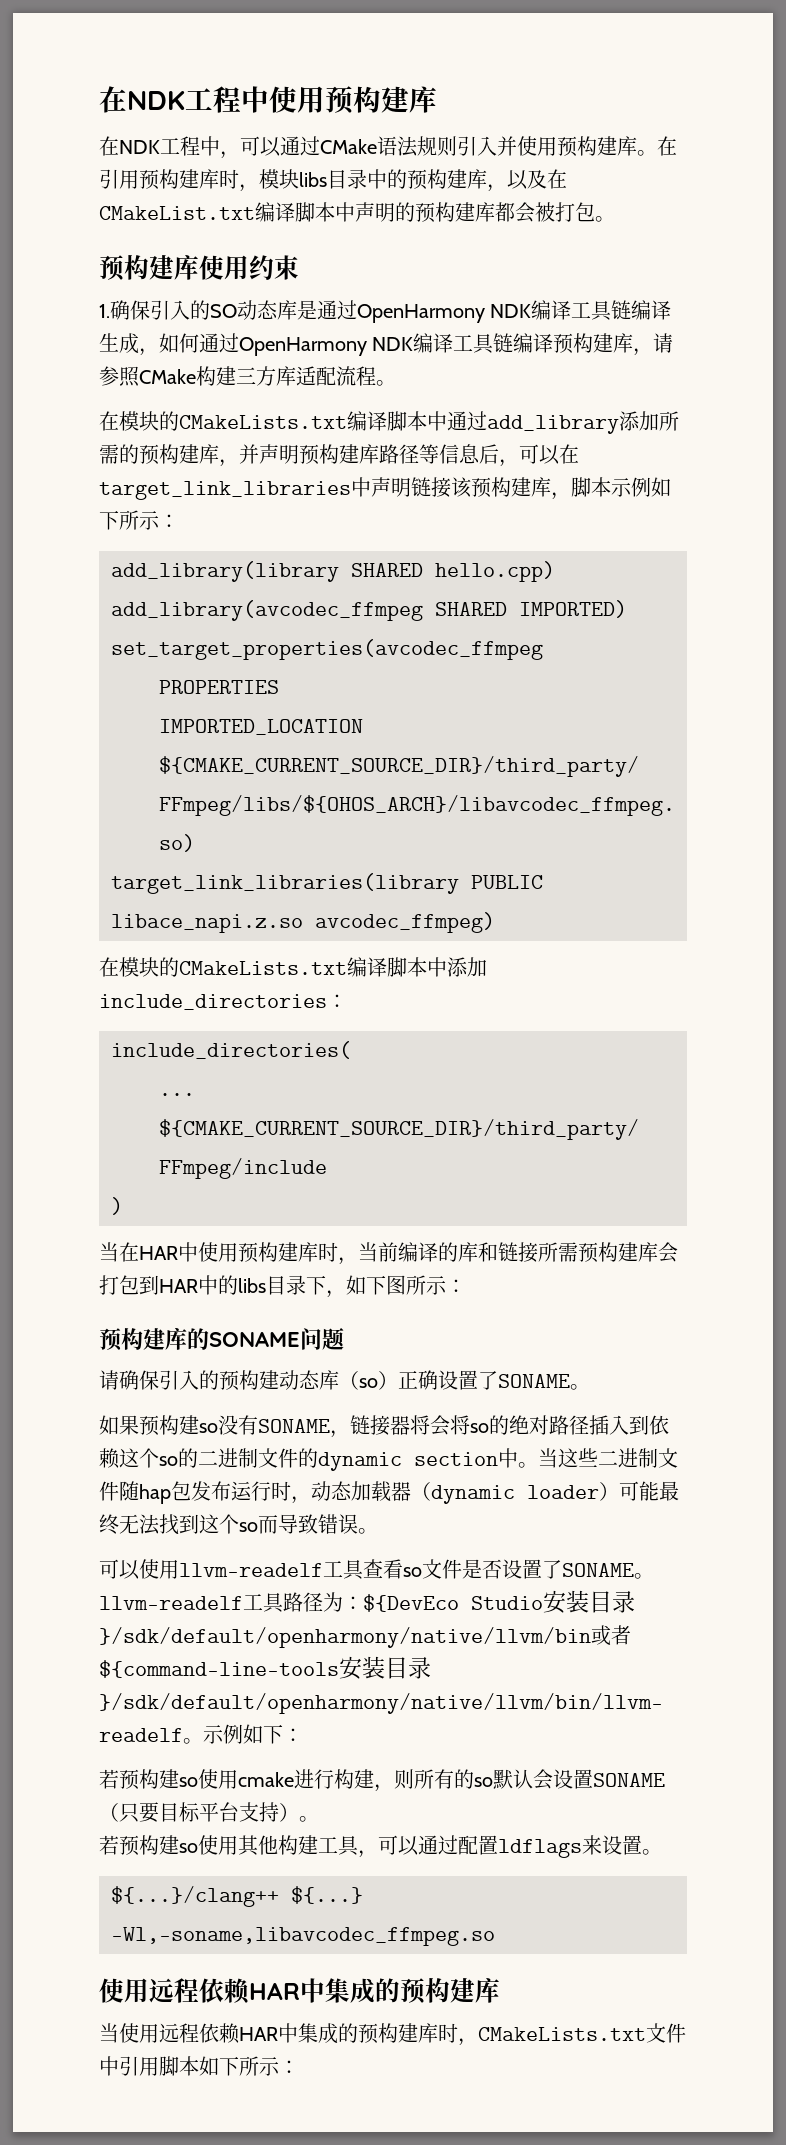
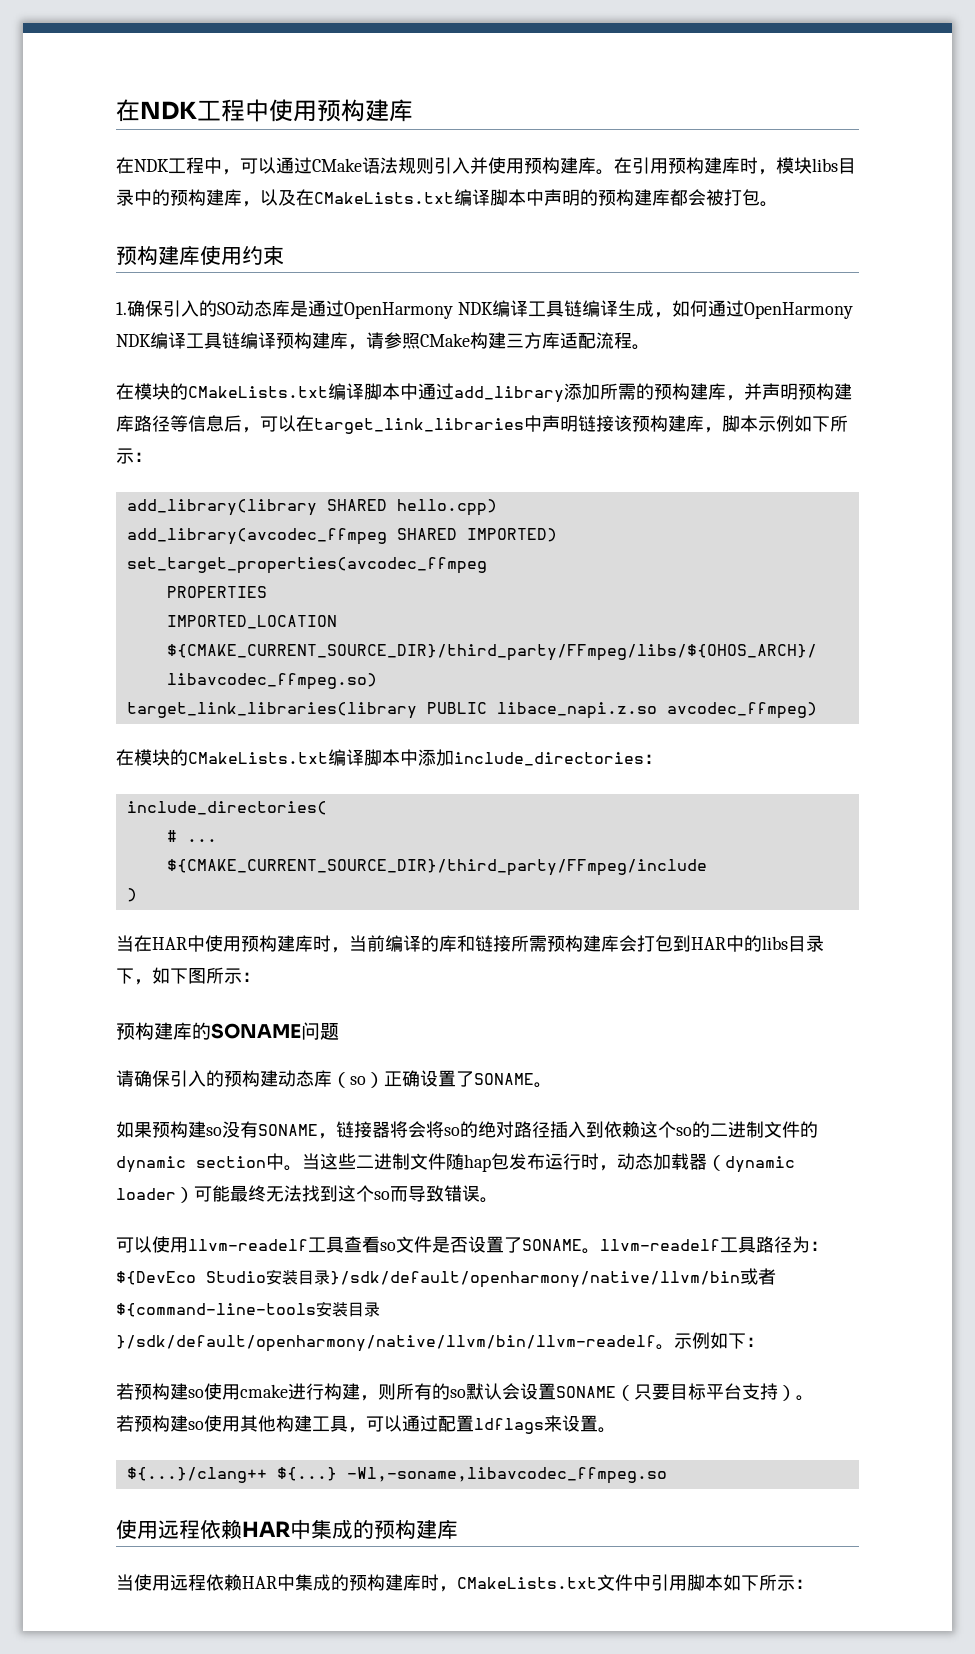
- 在引用预构建库时，模块libs目录中的预构建库，以及在CMakeList.txt编译脚本中声明的预构建库都会被打包。
+ 在引用预构建库时，模块libs目录中的预构建库，以及在CMakeLists.txt编译脚本中声明的预构建库都会被打包。
- ...
+ # ...

